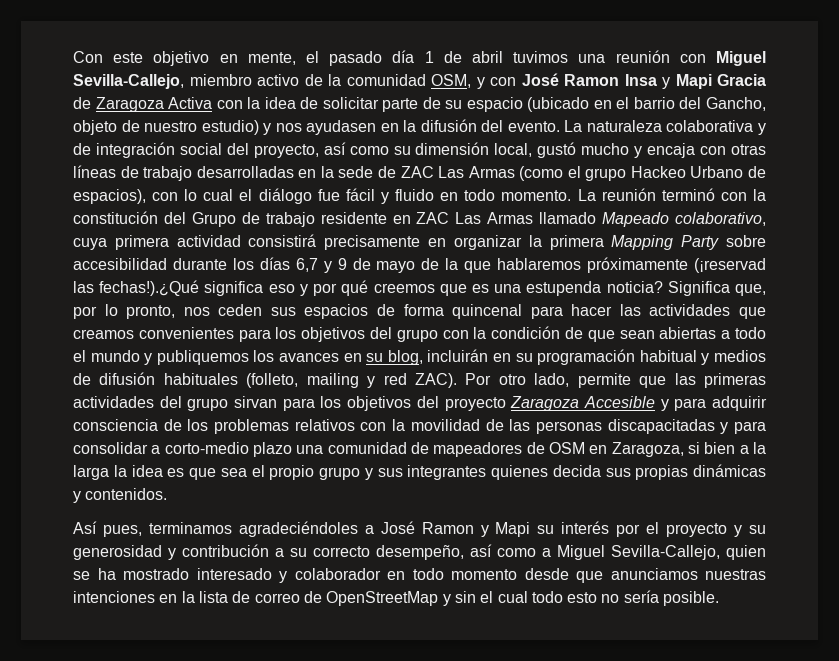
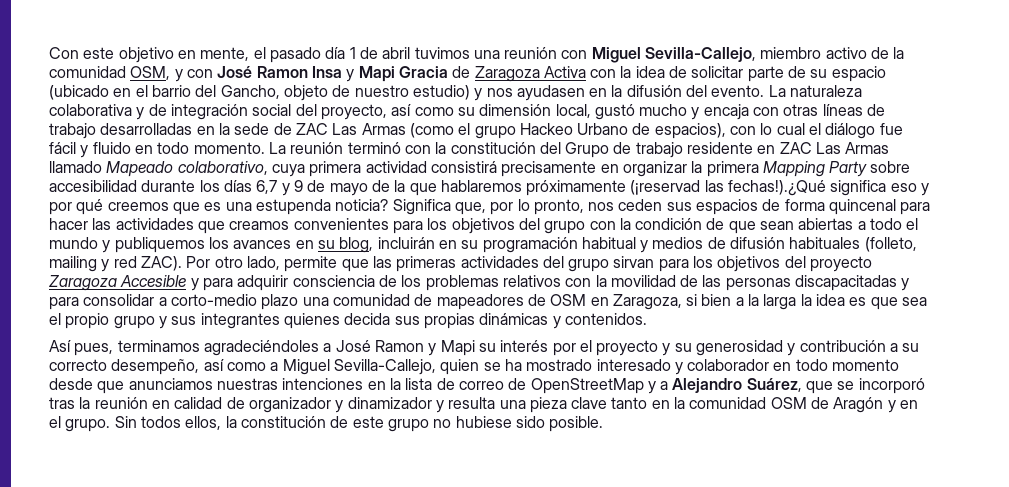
- Así pues, terminamos agradeciéndoles a José Ramon y Mapi su interés por el proyecto y su generosidad y contribución a su correcto desempeño, así como a Miguel Sevilla-Callejo, quien se ha mostrado interesado y colaborador en todo momento desde que anunciamos nuestras intenciones en la lista de correo de OpenStreetMap y sin el cual todo esto no sería posible.
+ Así pues, terminamos agradeciéndoles a José Ramon y Mapi su interés por el proyecto y su generosidad y contribución a su correcto desempeño, así como a Miguel Sevilla-Callejo, quien se ha mostrado interesado y colaborador en todo momento desde que anunciamos nuestras intenciones en la lista de correo de OpenStreetMap y a Alejandro Suárez, que se incorporó tras la reunión en calidad de organizador y dinamizador y resulta una pieza clave tanto en la comunidad OSM de Aragón y en el grupo. Sin todos ellos, la constitución de este grupo no hubiese sido posible.

